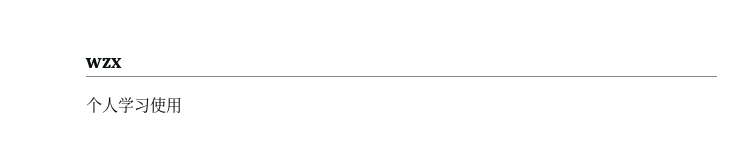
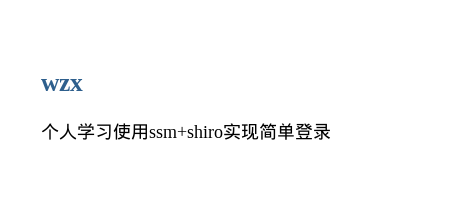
- 个人学习使用
+ 个人学习使用ssm+shiro实现简单登录

